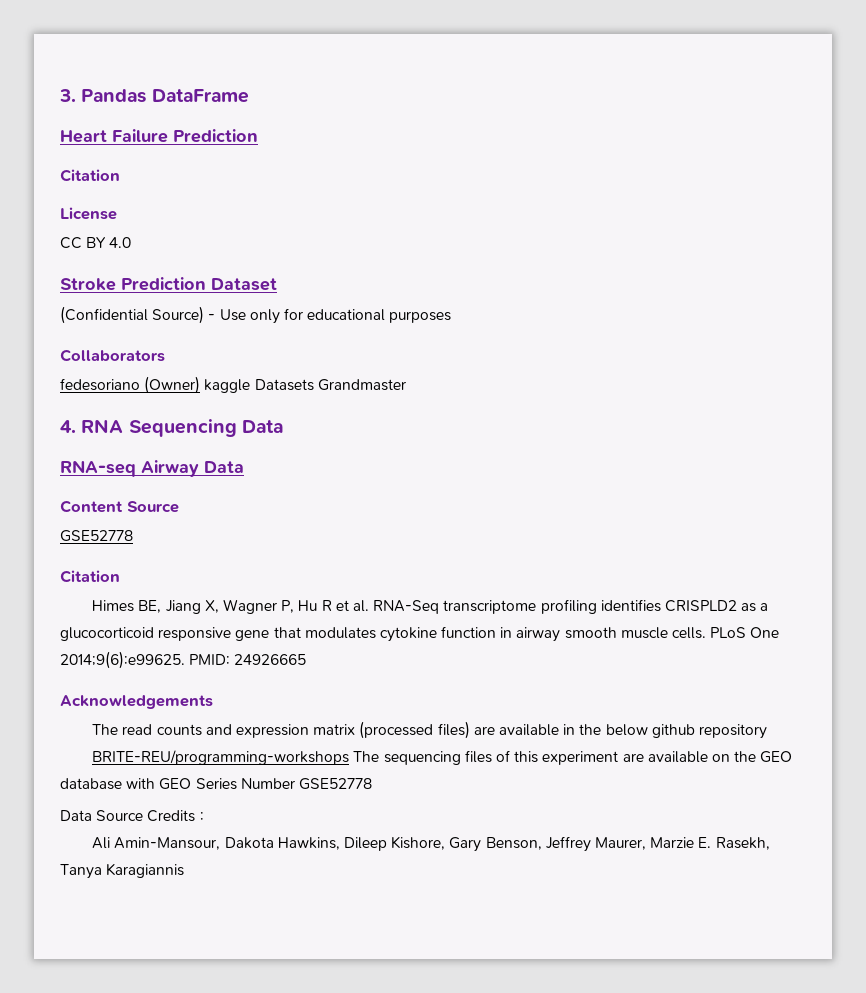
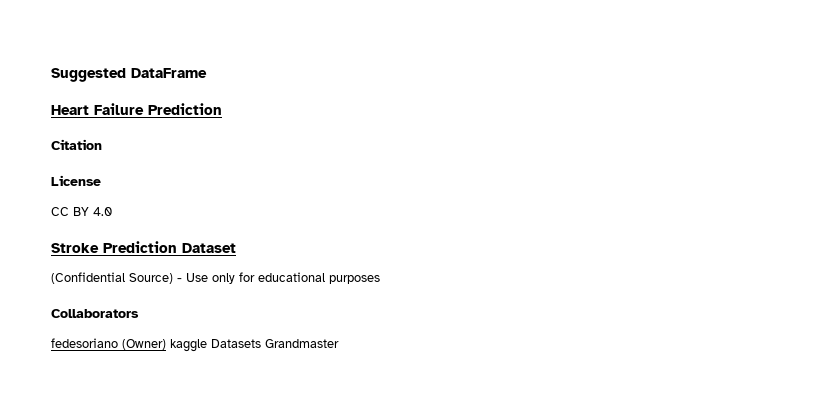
- 3. Pandas DataFrame
+ Suggested DataFrame
- 4. RNA Sequencing Data
- RNA-seq Airway Data
- Content Source
- GSE52778
- Citation
- Himes BE, Jiang X, Wagner P, Hu R et al. RNA-Seq transcriptome profiling identifies CRISPLD2 as a glucocorticoid responsive gene that modulates cytokine function in airway smooth muscle cells. PLoS One 2014;9(6):e99625. PMID: 24926665
- Acknowledgements
- The read counts and expression matrix (processed files) are available in the below github repository
- BRITE-REU/programming-workshops The sequencing files of this experiment are available on the GEO database with GEO Series Number GSE52778
- Data Source Credits :
- Ali Amin-Mansour, Dakota Hawkins, Dileep Kishore, Gary Benson, Jeffrey Maurer, Marzie E. Rasekh, Tanya Karagiannis

